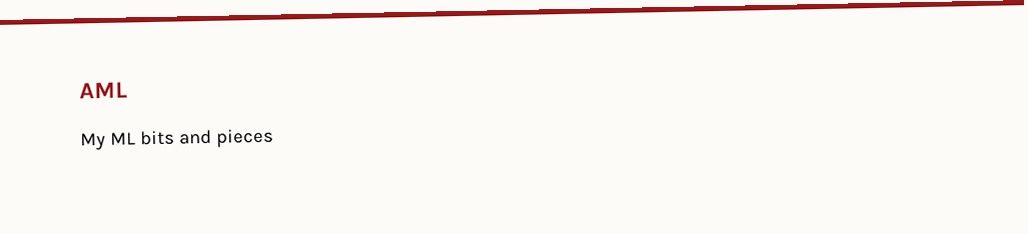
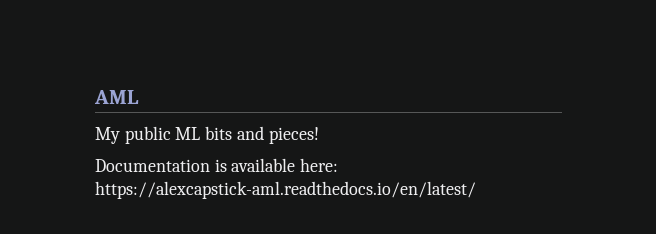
- My ML bits and pieces
+ My public ML bits and pieces!
+ Documentation is available here: https://alexcapstick-aml.readthedocs.io/en/latest/

